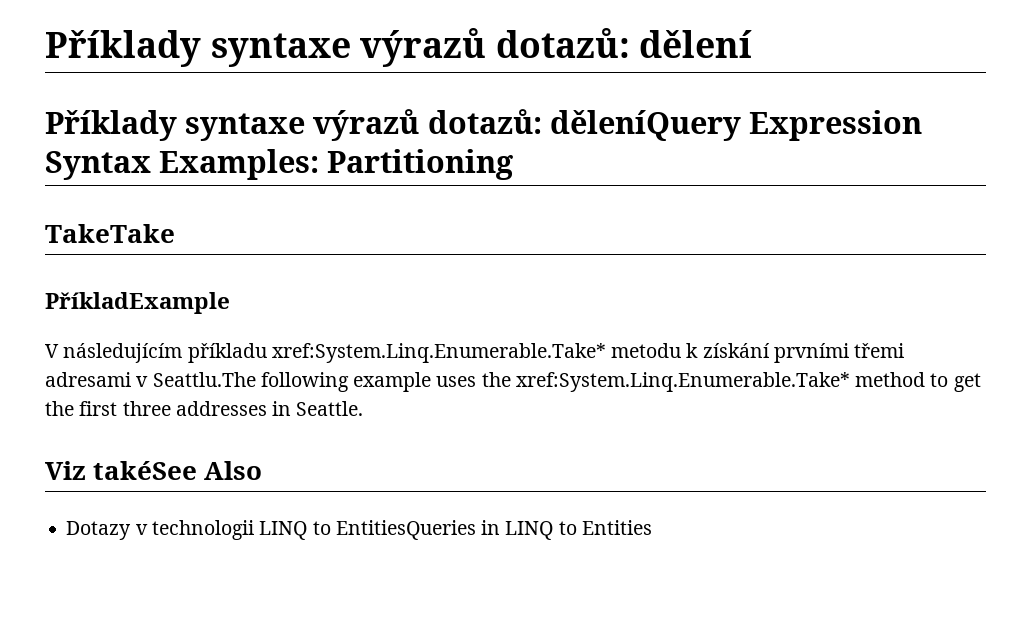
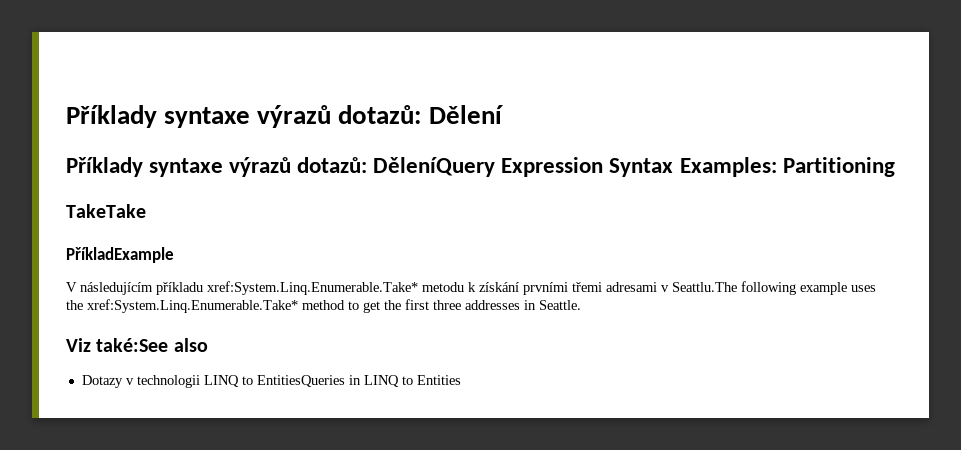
- Příklady syntaxe výrazů dotazů: dělení
- Příklady syntaxe výrazů dotazů: děleníQuery Expression Syntax Examples: Partitioning
+ Příklady syntaxe výrazů dotazů: Dělení
+ Příklady syntaxe výrazů dotazů: DěleníQuery Expression Syntax Examples: Partitioning
- Viz takéSee Also
+ Viz také:See also

